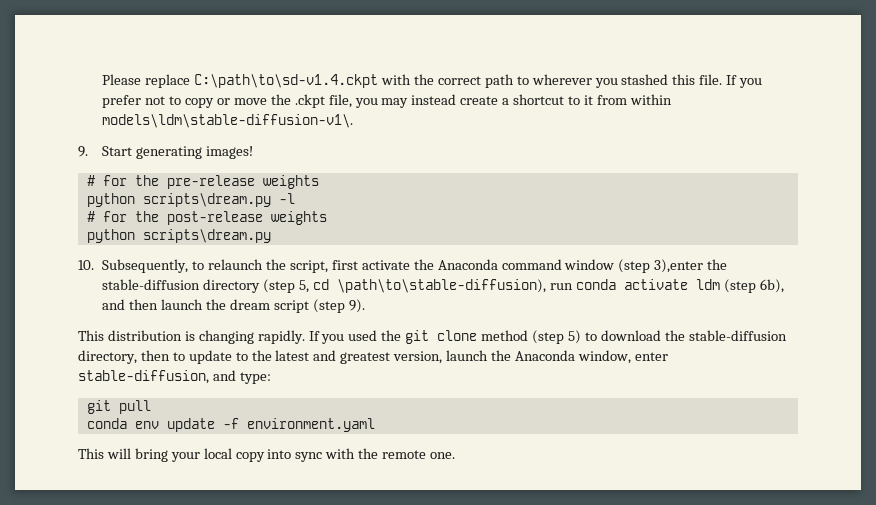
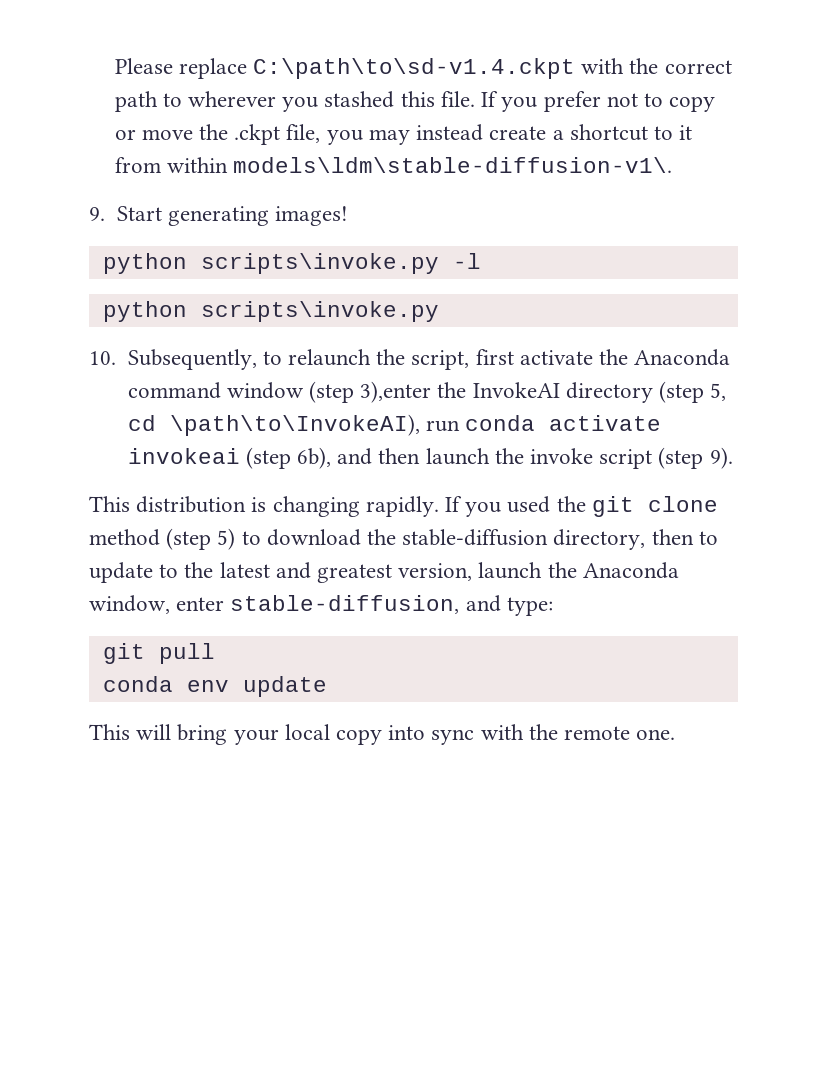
- # for the pre-release weights
- python scripts\dream.py -l
- # for the post-release weights
- python scripts\dream.py
+ python scripts\invoke.py -l
+ python scripts\invoke.py
- 10. Subsequently, to relaunch the script, first activate the Anaconda command window (step 3),enter the stable-diffusion directory (step 5, cd \path\to\stable-diffusion), run conda activate ldm (step 6b), and then launch the dream script (step 9).
+ 10. Subsequently, to relaunch the script, first activate the Anaconda command window (step 3),enter the InvokeAI directory (step 5, cd \path\to\InvokeAI), run conda activate invokeai (step 6b), and then launch the invoke script (step 9).
- conda env update -f environment.yaml
+ conda env update

